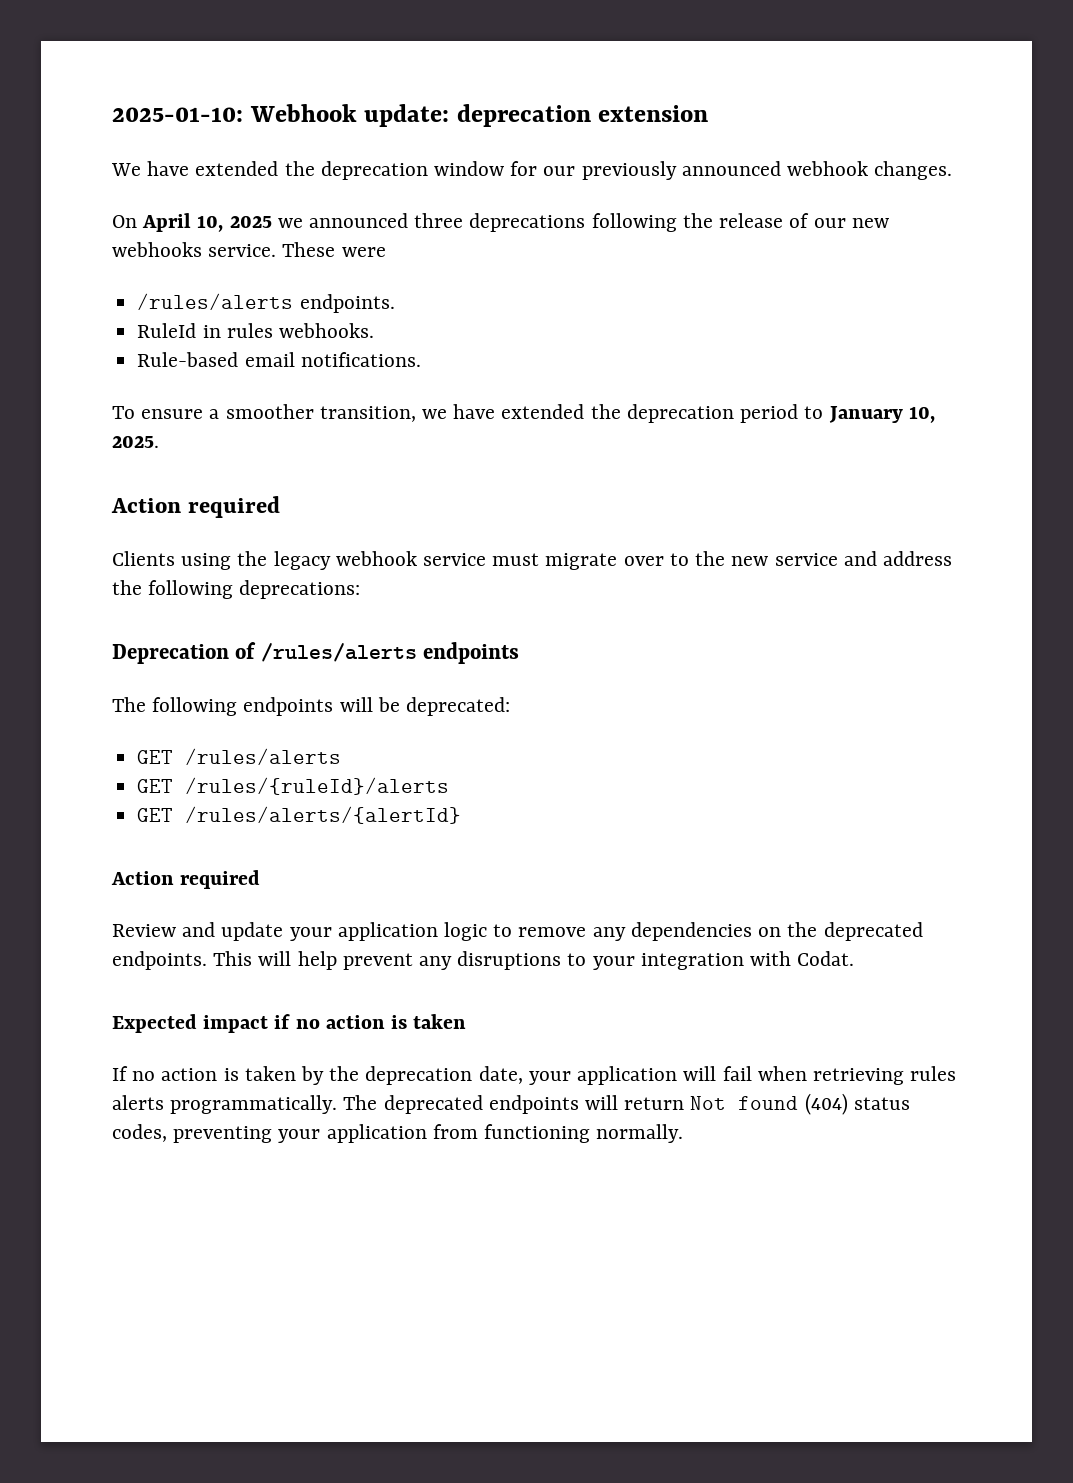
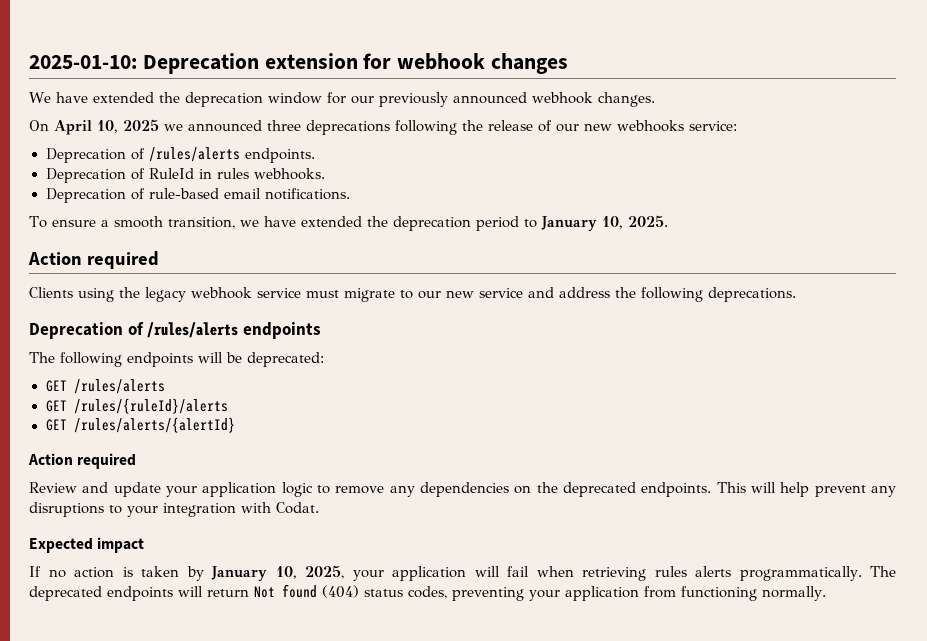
- 2025-01-10: Webhook update: deprecation extension
+ 2025-01-10: Deprecation extension for webhook changes
- On April 10, 2025 we announced three deprecations following the release of our new webhooks service. These were
- /rules/alerts endpoints.
+ On April 10, 2025 we announced three deprecations following the release of our new webhooks service:
+ Deprecation of /rules/alerts endpoints.
- RuleId in rules webhooks.
+ Deprecation of RuleId in rules webhooks.
- Rule-based email notifications.
+ Deprecation of rule-based email notifications.
- To ensure a smoother transition, we have extended the deprecation period to January 10, 2025.
+ To ensure a smooth transition, we have extended the deprecation period to January 10, 2025.
- Clients using the legacy webhook service must migrate over to the new service and address the following deprecations:
+ Clients using the legacy webhook service must migrate to our new service and address the following deprecations.
- Expected impact if no action is taken
+ Expected impact
- If no action is taken by the deprecation date, your application will fail when retrieving rules alerts programmatically.
+ If no action is taken by January 10, 2025, your application will fail when retrieving rules alerts programmatically.

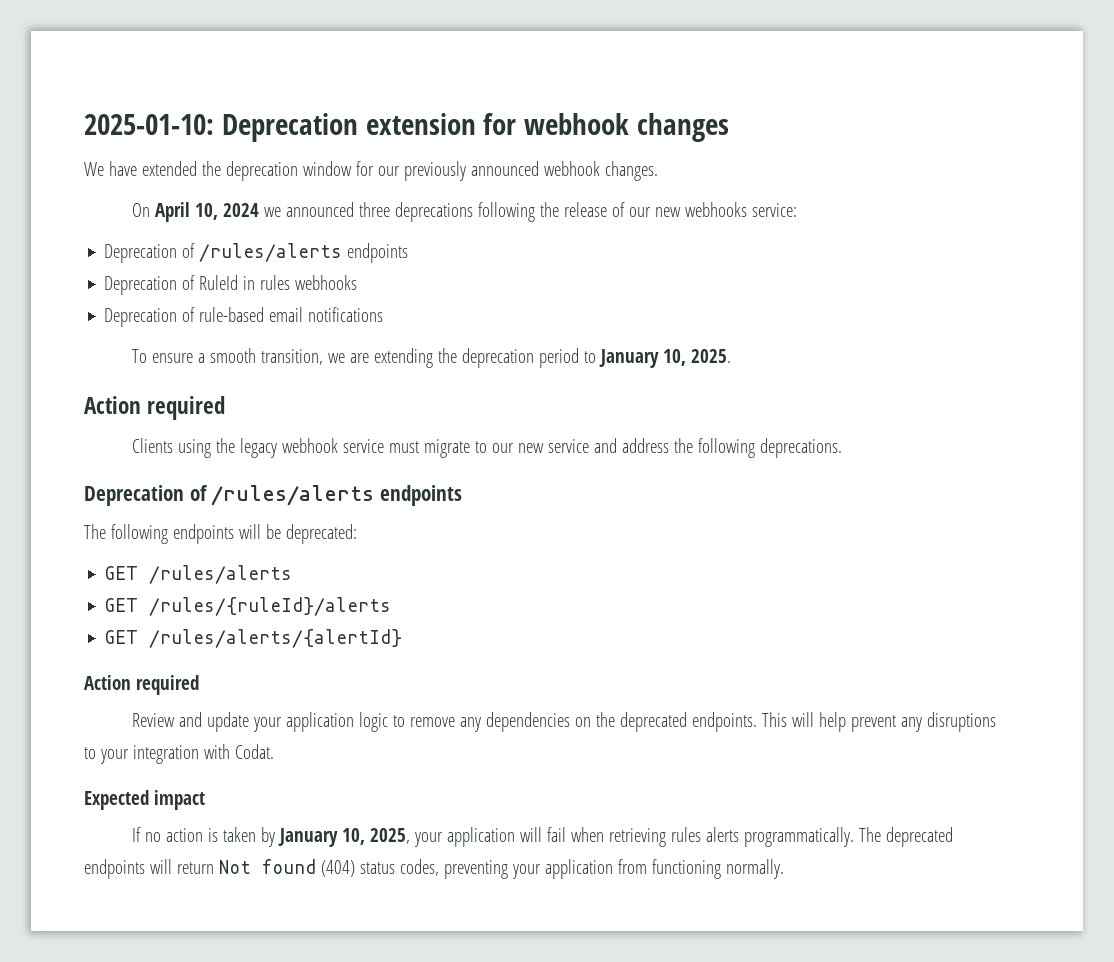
- On April 10, 2025 we announced three deprecations following the release of our new webhooks service:
- Deprecation of /rules/alerts endpoints.
+ On April 10, 2024 we announced three deprecations following the release of our new webhooks service:
+ Deprecation of /rules/alerts endpoints
- Deprecation of RuleId in rules webhooks.
+ Deprecation of RuleId in rules webhooks
- Deprecation of rule-based email notifications.
+ Deprecation of rule-based email notifications
- To ensure a smooth transition, we have extended the deprecation period to January 10, 2025.
+ To ensure a smooth transition, we are extending the deprecation period to January 10, 2025.

